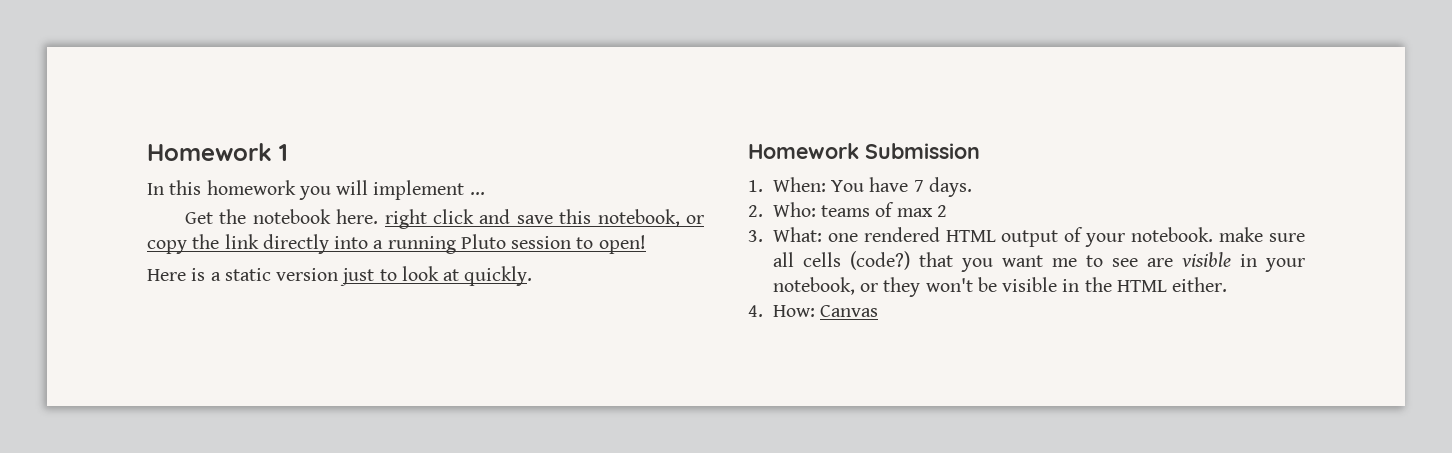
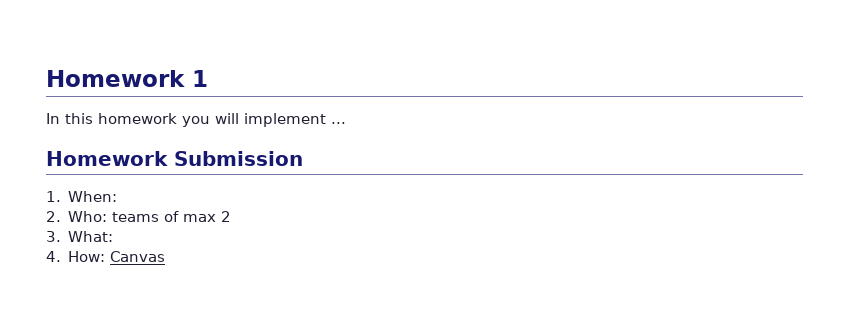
- Get the notebook here. right click and save this notebook, or copy the link directly into a running Pluto session to open!
- Here is a static version just to look at quickly.
- 1. When: You have 7 days.
+ 1. When:
- 3. What: one rendered HTML output of your notebook. make sure all cells (code?) that you want me to see are visible in your notebook, or they won't be visible in the HTML either.
+ 3. What:

